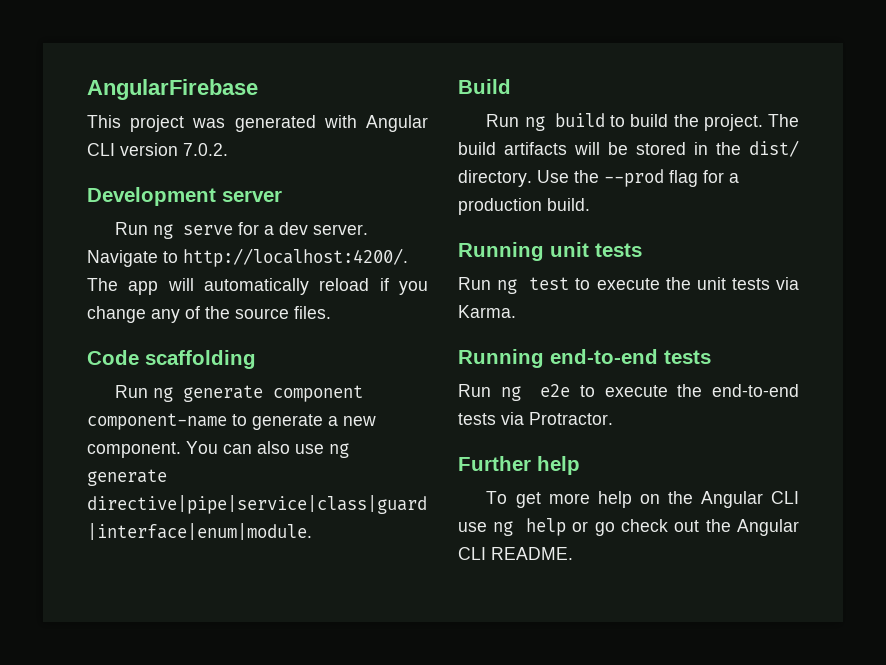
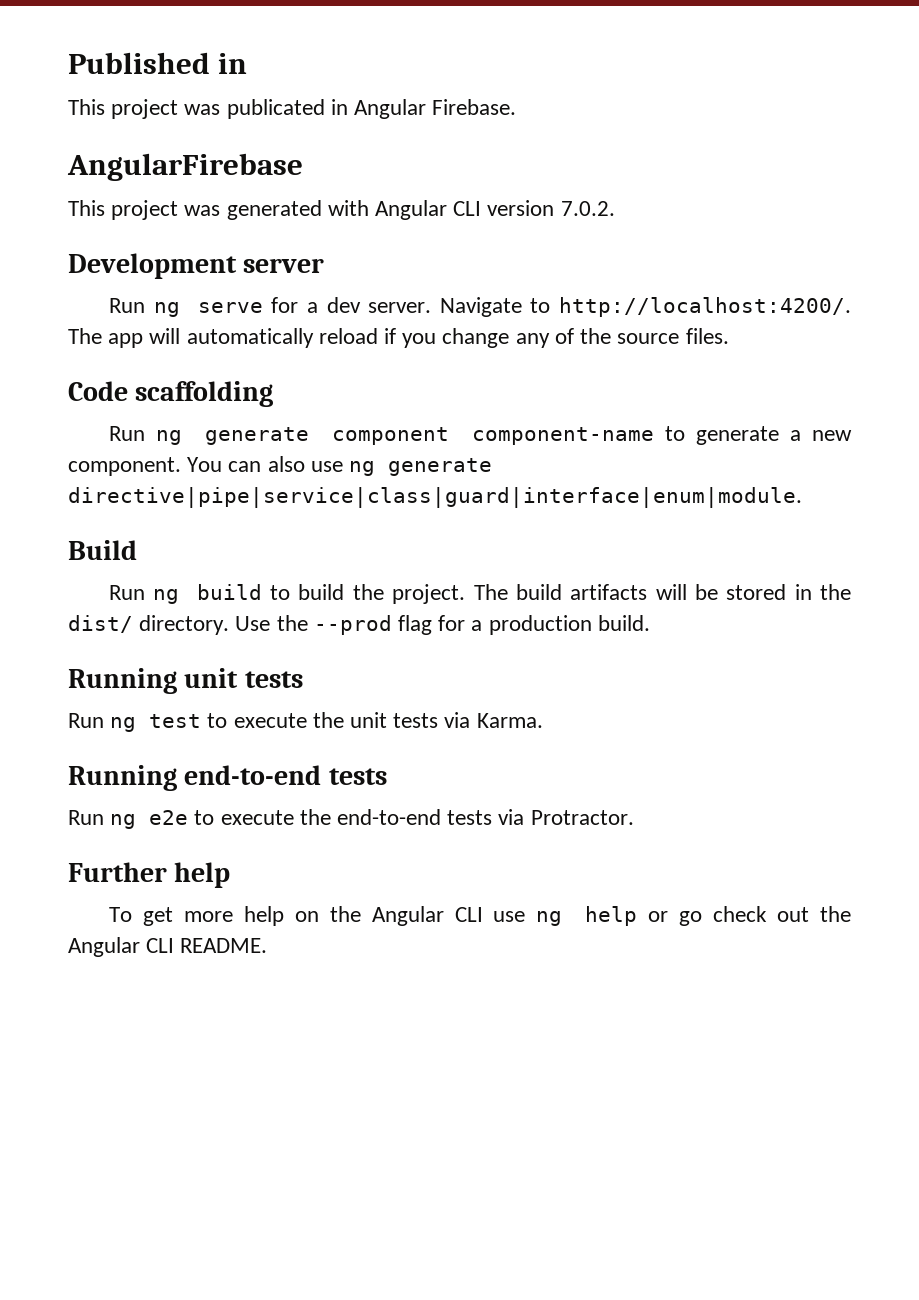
+ Published in
+ This project was publicated in Angular Firebase.

